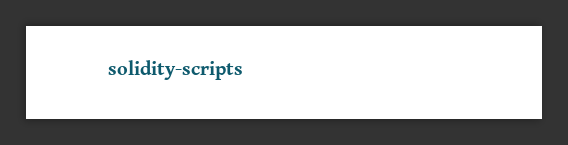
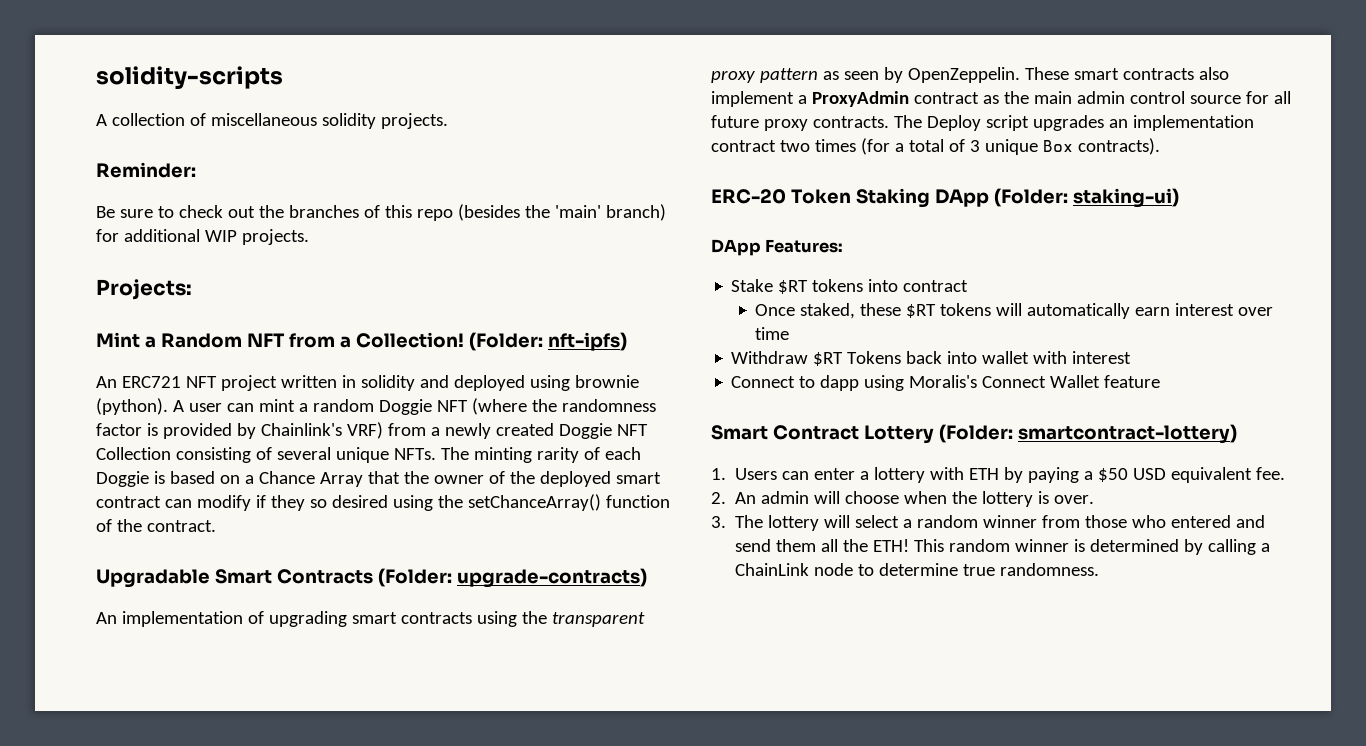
+ A collection of miscellaneous solidity projects.
+ Reminder:
+ Be sure to check out the branches of this repo (besides the 'main' branch) for additional WIP projects.
+ Projects:
+ Mint a Random NFT from a Collection! (Folder: nft-ipfs)
+ An ERC721 NFT project written in solidity and deployed using brownie (python). A user can mint a random Doggie NFT (where the randomness factor is provided by Chainlink's VRF) from a newly created Doggie NFT Collection consisting of several unique NFTs. The minting rarity of each Doggie is based on a Chance Array that the owner of the deployed smart contract can modify if they so desired using the setChanceArray() function of the contract.
+ Upgradable Smart Contracts (Folder: upgrade-contracts)
+ An implementation of upgrading smart contracts using the transparent proxy pattern as seen by OpenZeppelin. These smart contracts also implement a ProxyAdmin contract as the main admin control source for all future proxy contracts. The Deploy script upgrades an implementation contract two times (for a total of 3 unique Box contracts).
+ ERC-20 Token Staking DApp (Folder: staking-ui)
+ DApp Features:
+ Stake $RT tokens into contract
+ Once staked, these $RT tokens will automatically earn interest over time
+ Withdraw $RT Tokens back into wallet with interest
+ Connect to dapp using Moralis's Connect Wallet feature
+ Smart Contract Lottery (Folder: smartcontract-lottery)
+ 1. Users can enter a lottery with ETH by paying a $50 USD equivalent fee.
+ 2. An admin will choose when the lottery is over.
+ 3. The lottery will select a random winner from those who entered and send them all the ETH! This random winner is determined by calling a ChainLink node to determine true randomness.

